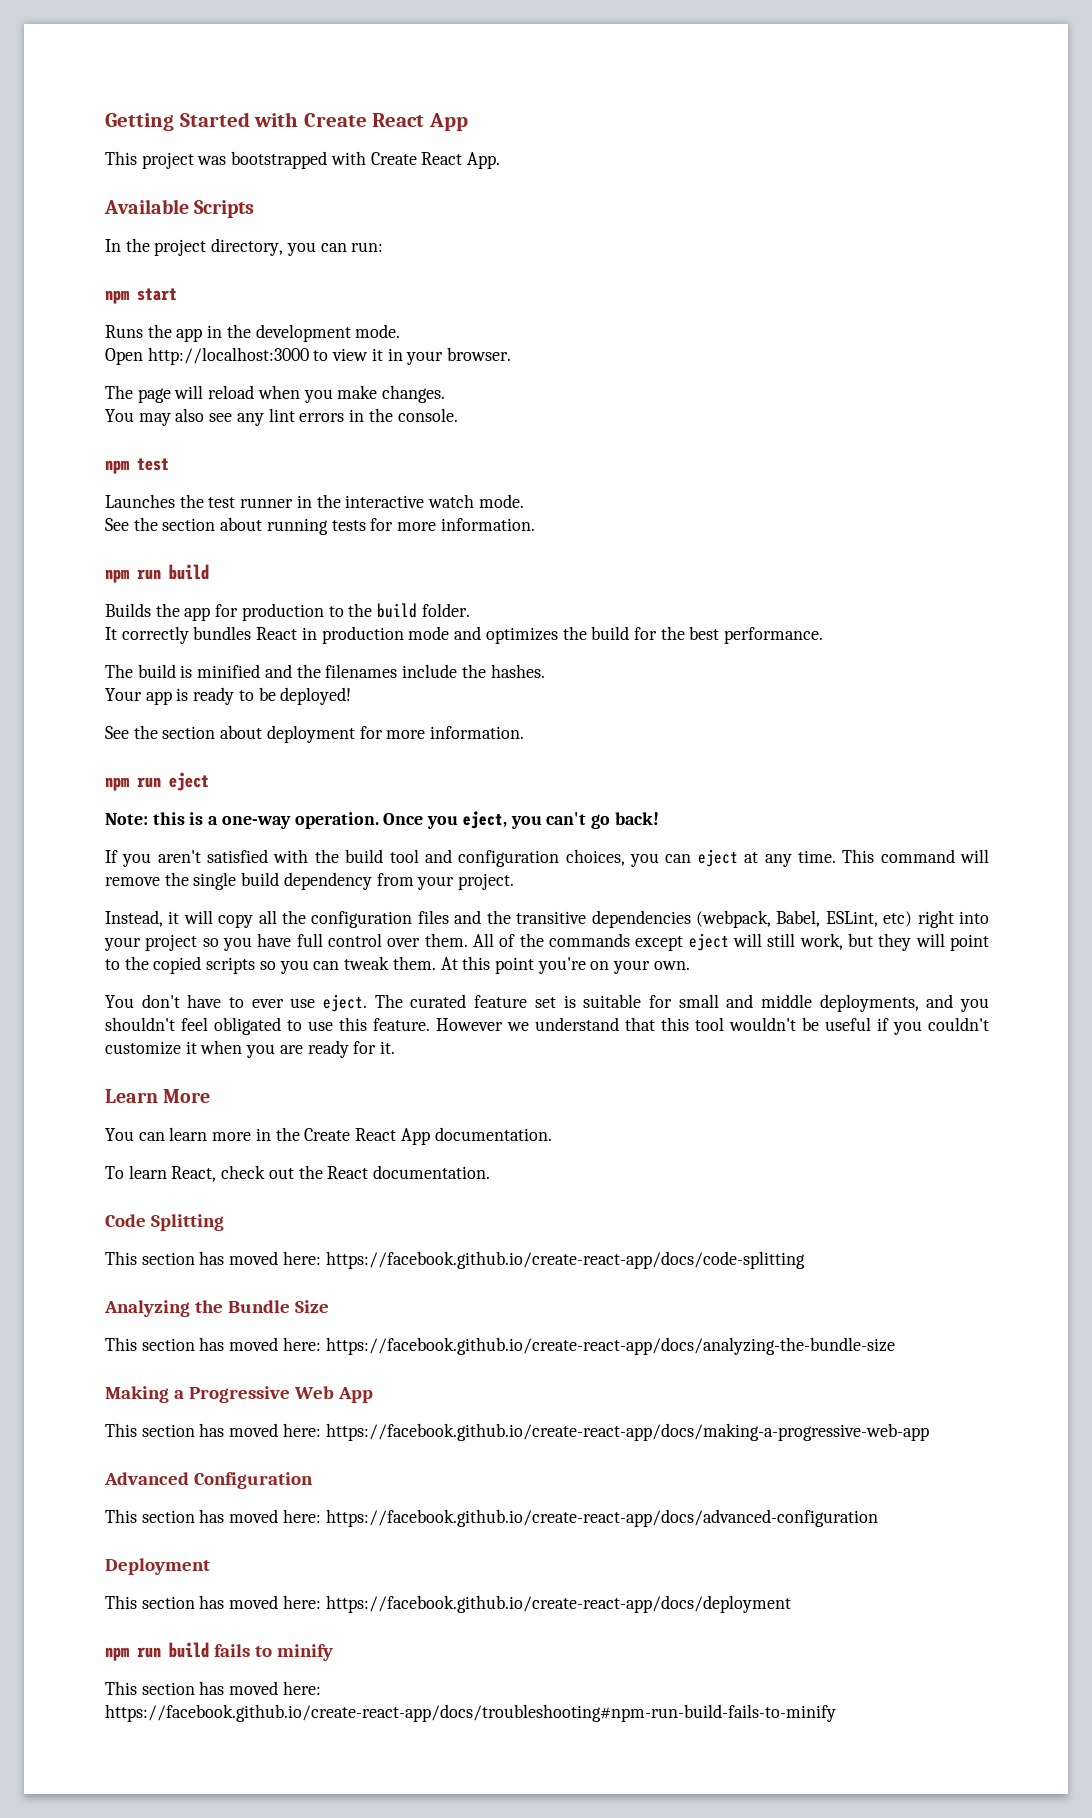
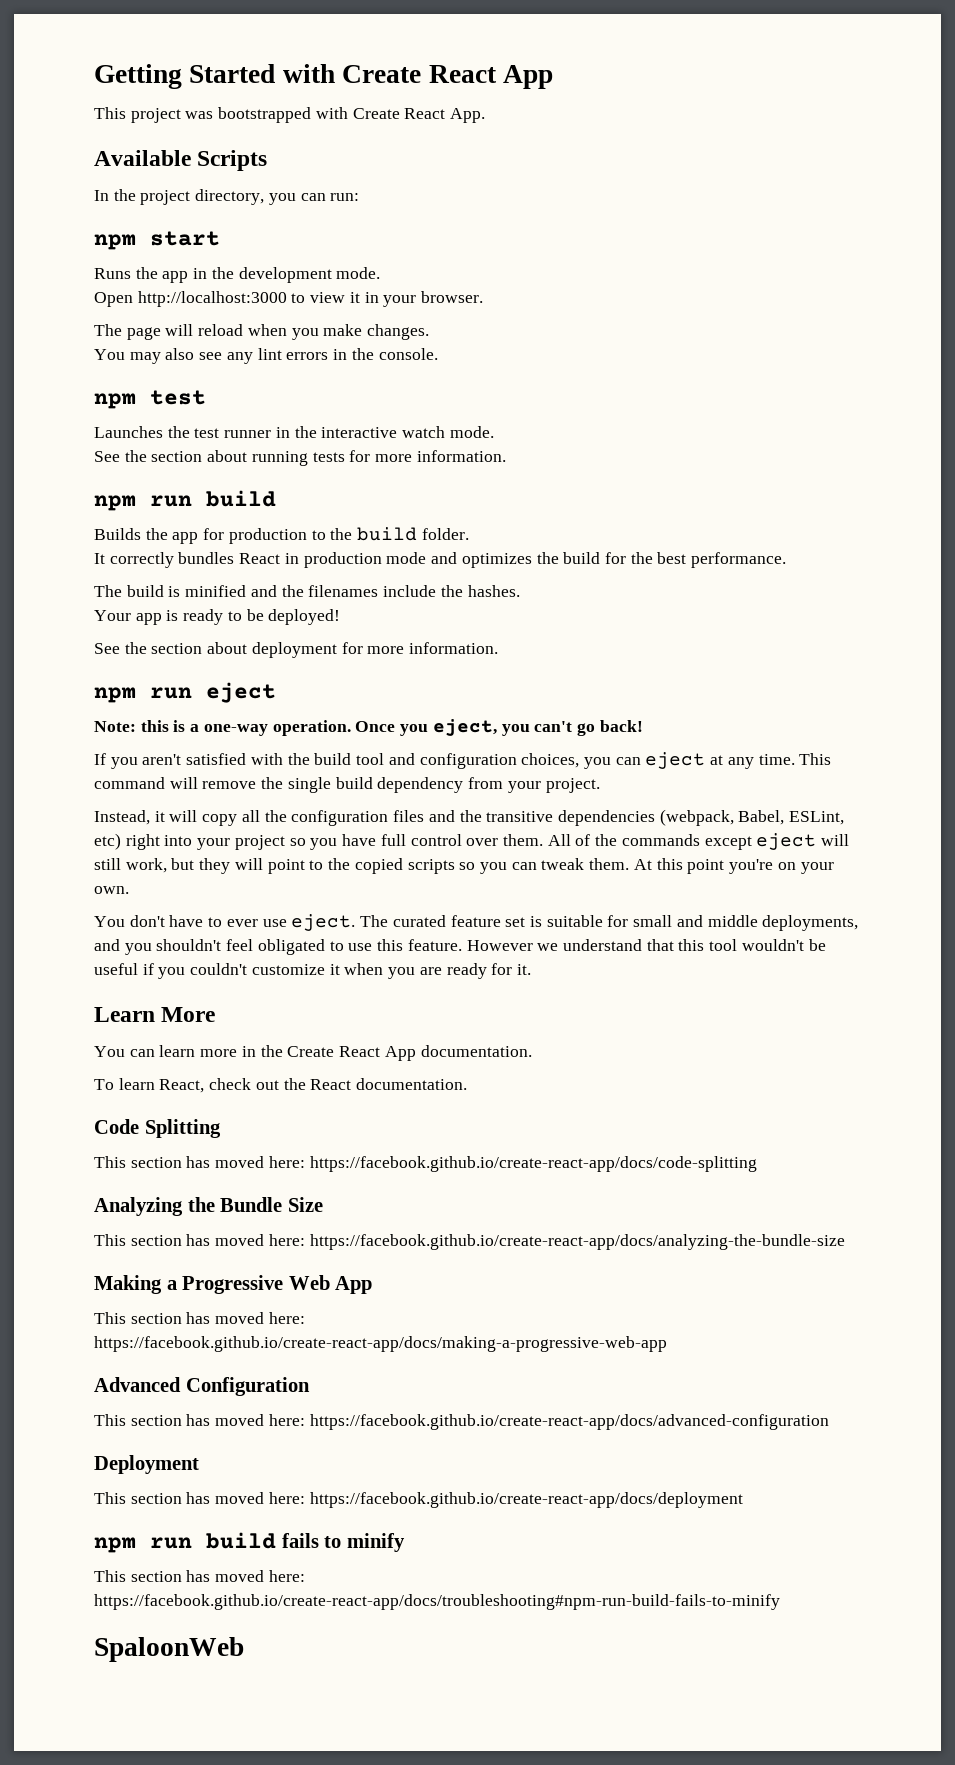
+ SpaloonWeb

